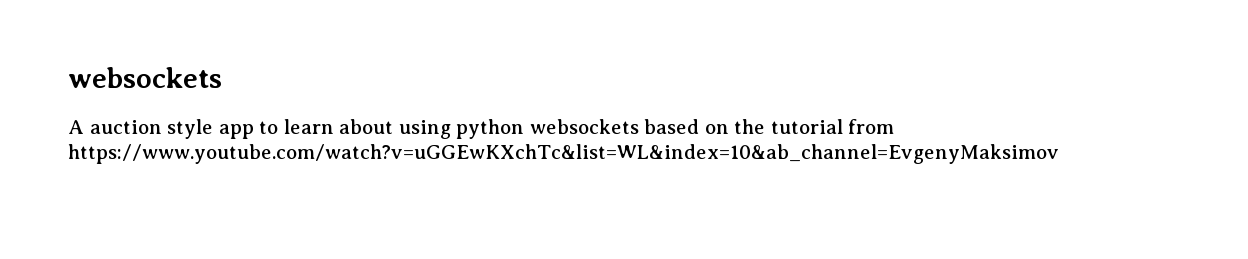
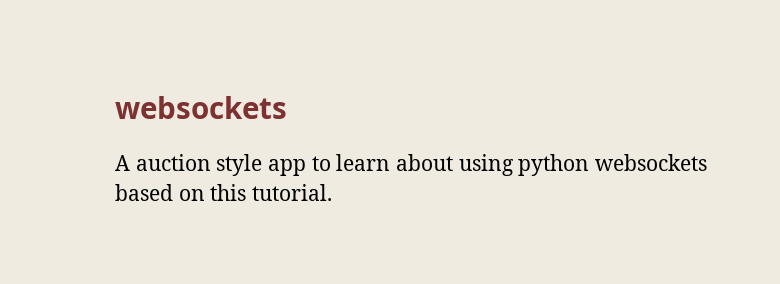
- A auction style app to learn about using python websockets based on the tutorial from https://www.youtube.com/watch?v=uGGEwKXchTc&list=WL&index=10&ab_channel=EvgenyMaksimov
+ A auction style app to learn about using python websockets based on this tutorial.

